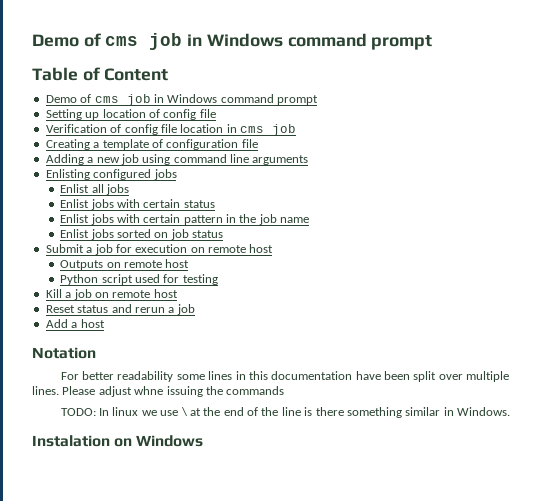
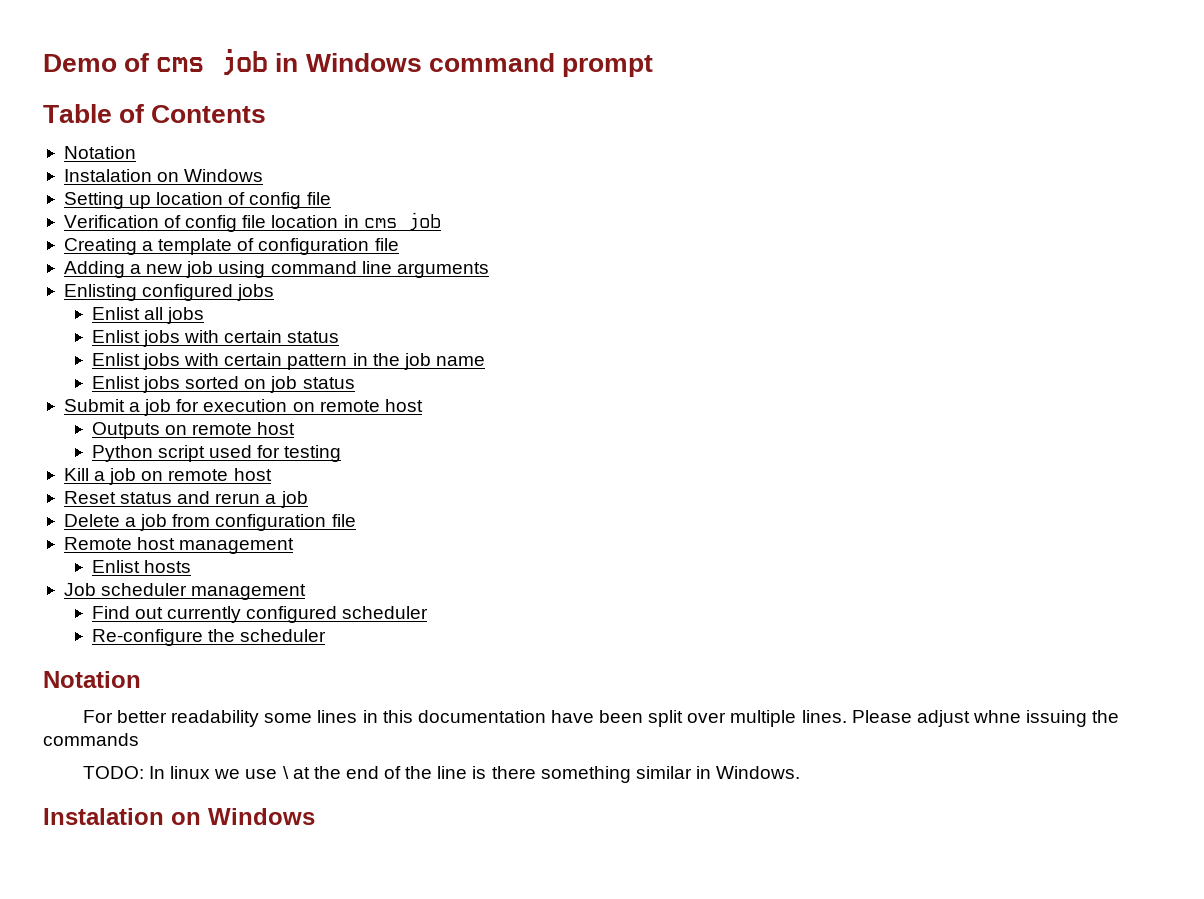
- Table of Content
- Demo of cms job in Windows command prompt
+ Table of Contents
+ Notation
+ Instalation on Windows
- Add a host
+ Delete a job from configuration file
+ Remote host management
+ Enlist hosts
+ Job scheduler management
+ Find out currently configured scheduler
+ Re-configure the scheduler

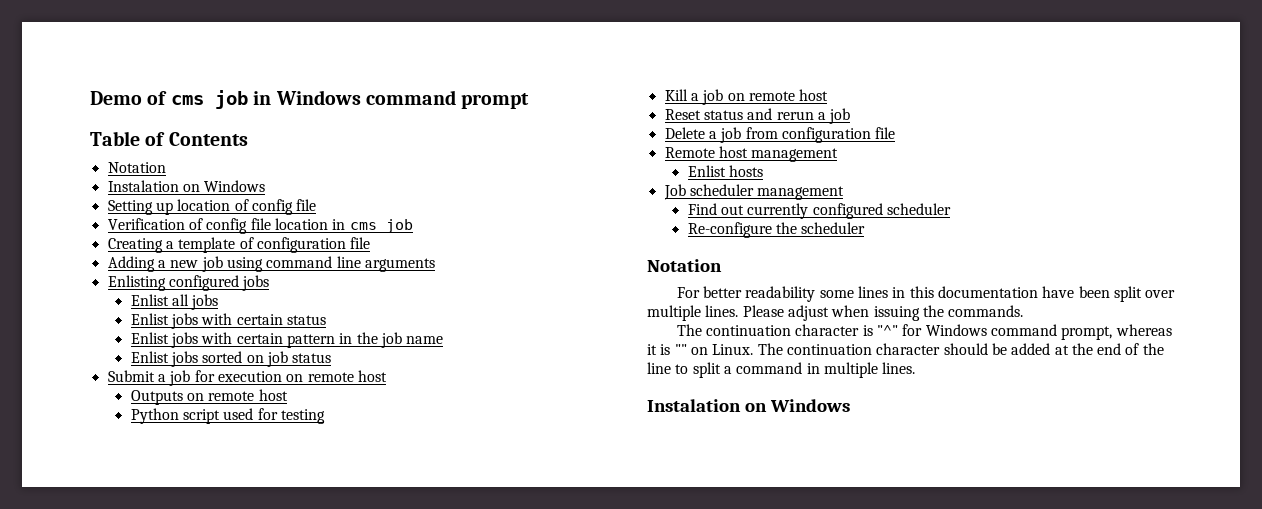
- Please adjust whne issuing the commands
- TODO: In linux we use \ at the end of the line is there something similar in Windows.
+ Please adjust when issuing the commands.
+ The continuation character is "^" for Windows command prompt, whereas it is "" on Linux. The continuation character should be added at the end of the line to split a command in multiple lines.

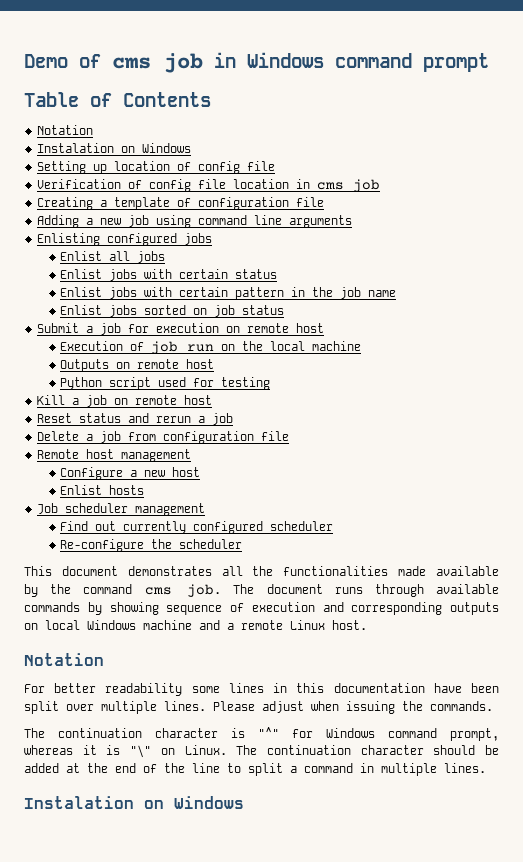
+ Execution of job run on the local machine
+ Configure a new host
+ This document demonstrates all the functionalities made available by the command cms job. The document runs through available commands by showing sequence of execution and corresponding outputs on local Windows machine and a remote Linux host.
- The continuation character is "^" for Windows command prompt, whereas it is "" on Linux.
+ The continuation character is "^" for Windows command prompt, whereas it is "\" on Linux.

